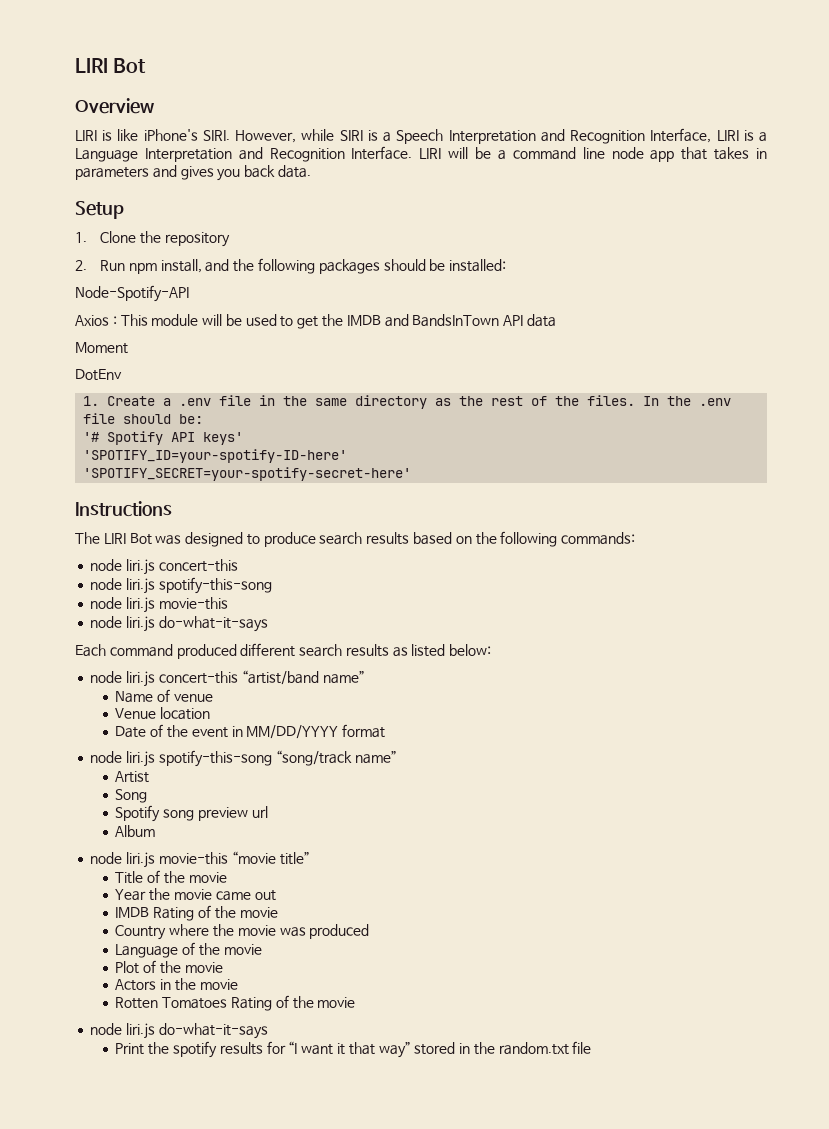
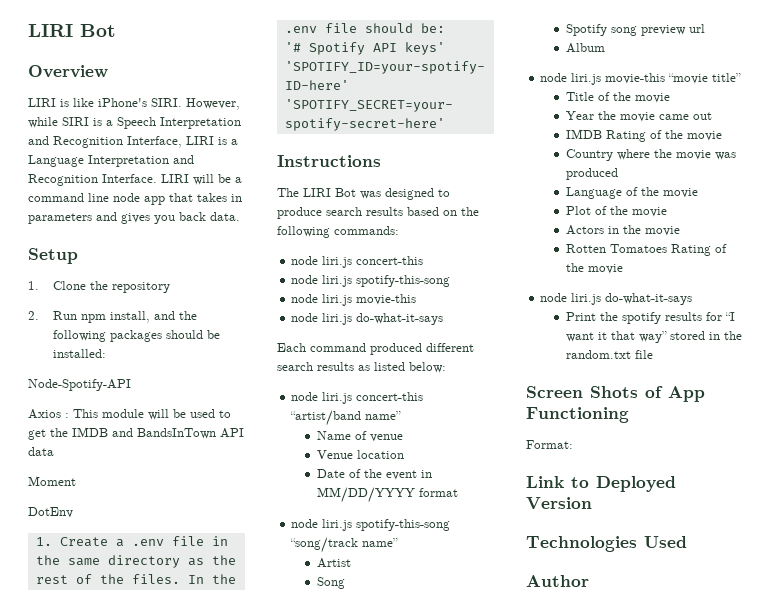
+ Screen Shots of App Functioning
+ Format:
+ Link to Deployed Version
+ Technologies Used
+ Author

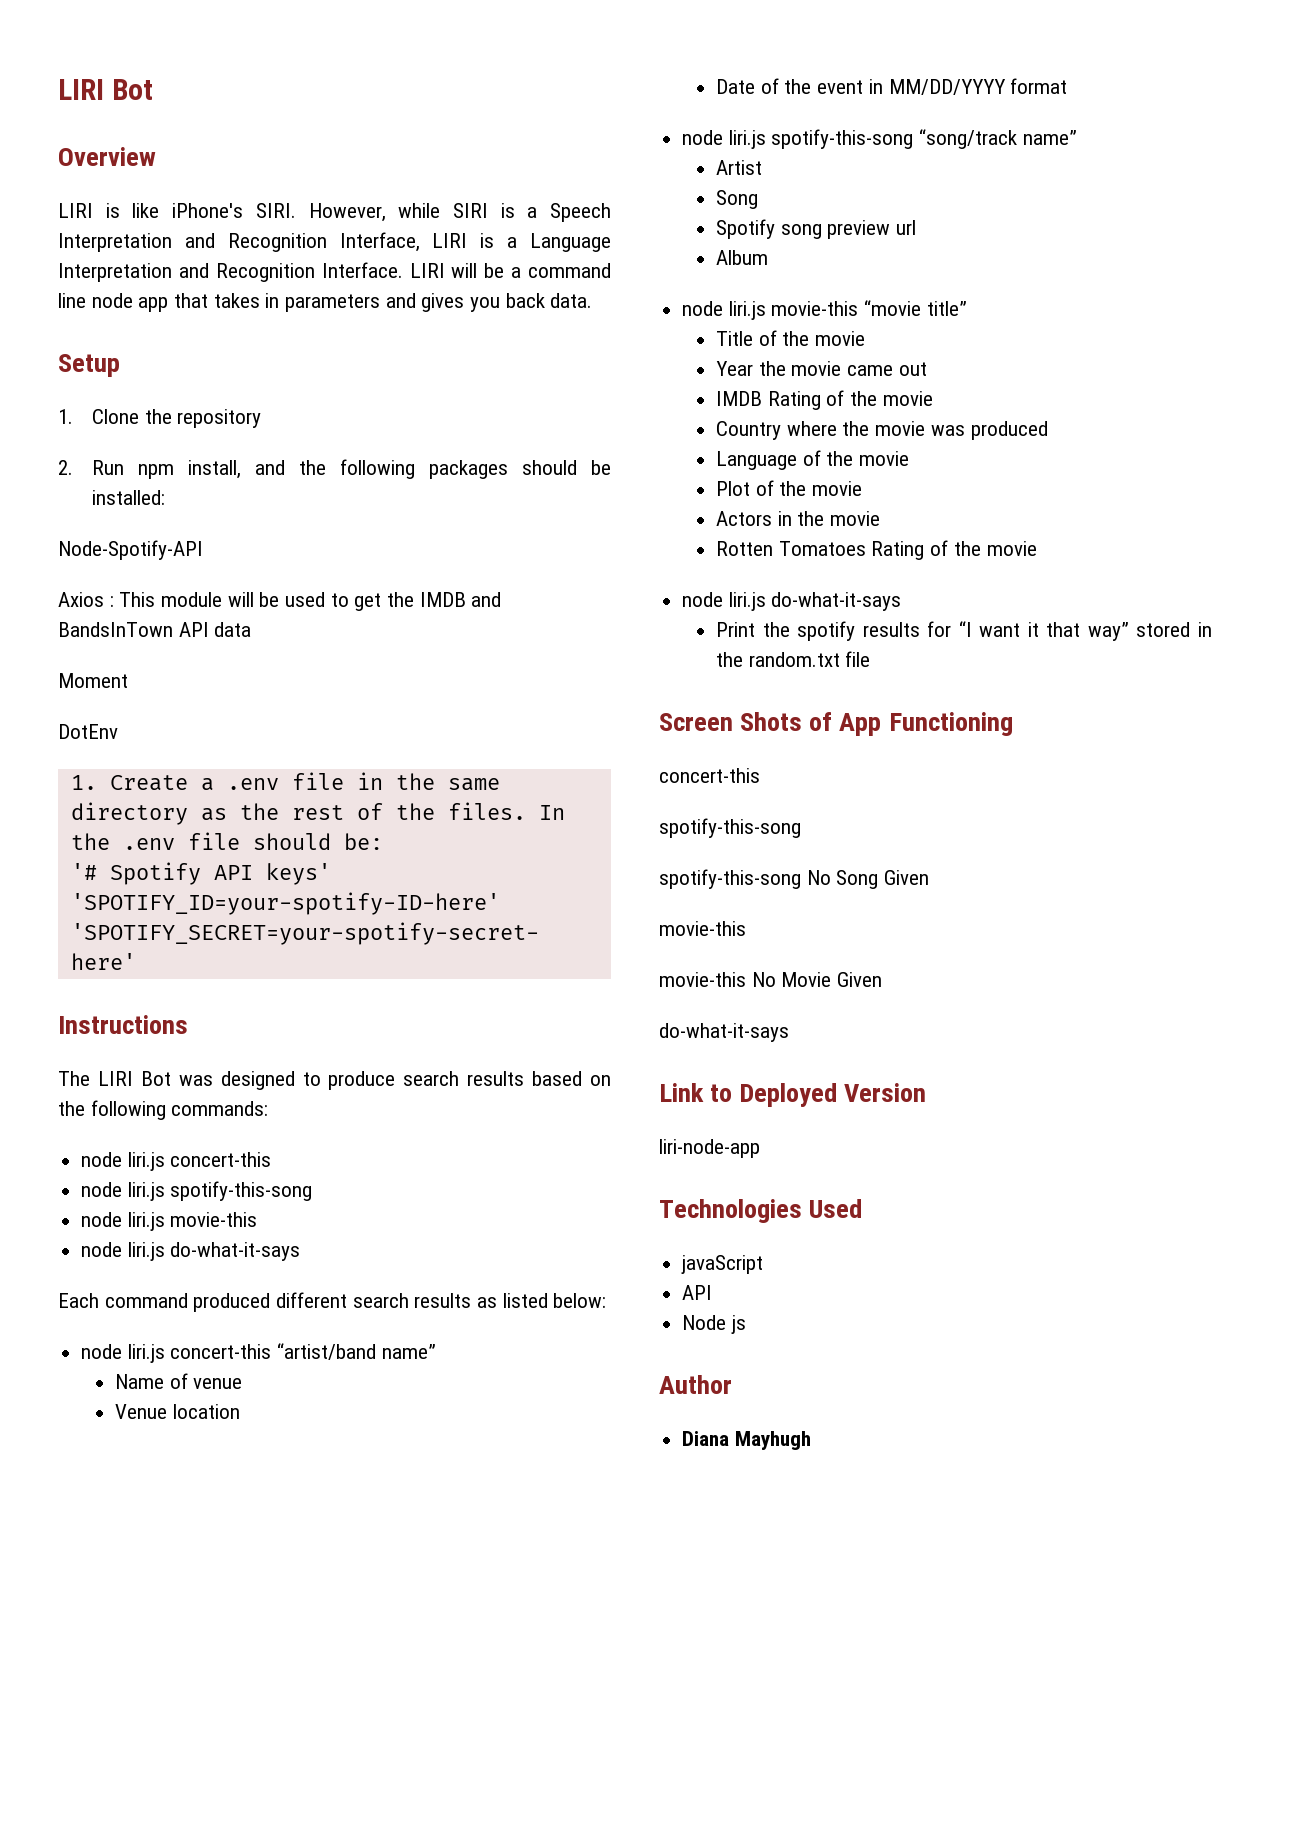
  Screen Shots of App Functioning
- Format:
+ concert-this
+ spotify-this-song
+ spotify-this-song No Song Given
+ movie-this
+ movie-this No Movie Given
+ do-what-it-says
+ liri-node-app
+ javaScript
+ API
+ Node js
+ Diana Mayhugh

